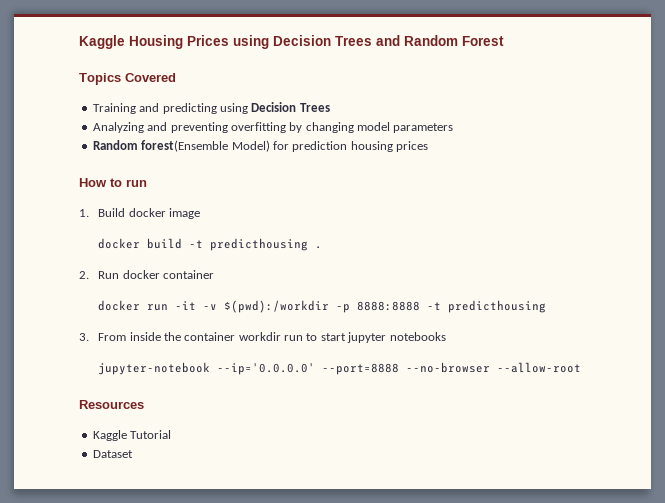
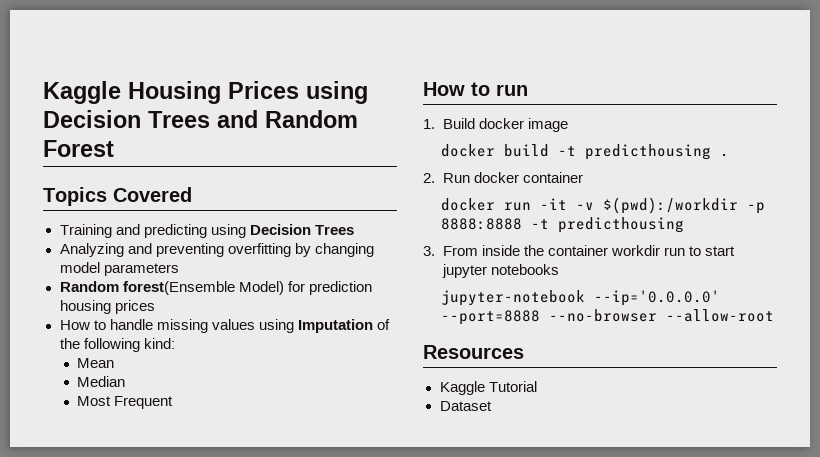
+ How to handle missing values using Imputation of the following kind:
+ Mean
+ Median
+ Most Frequent

